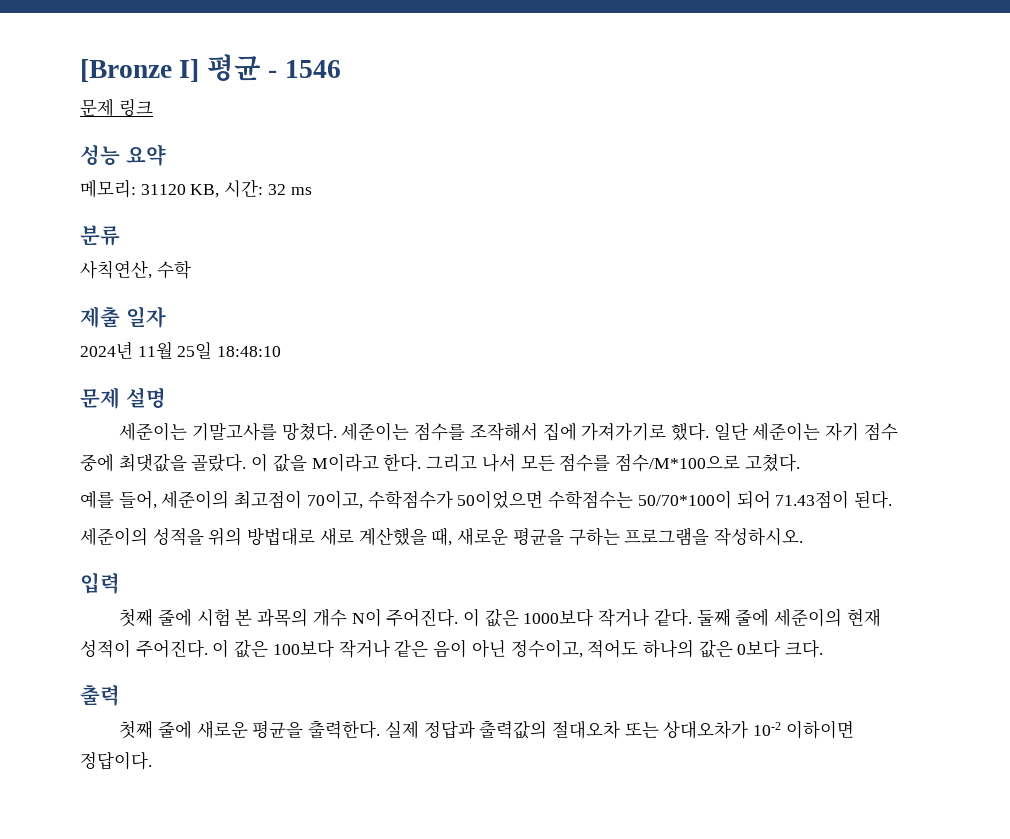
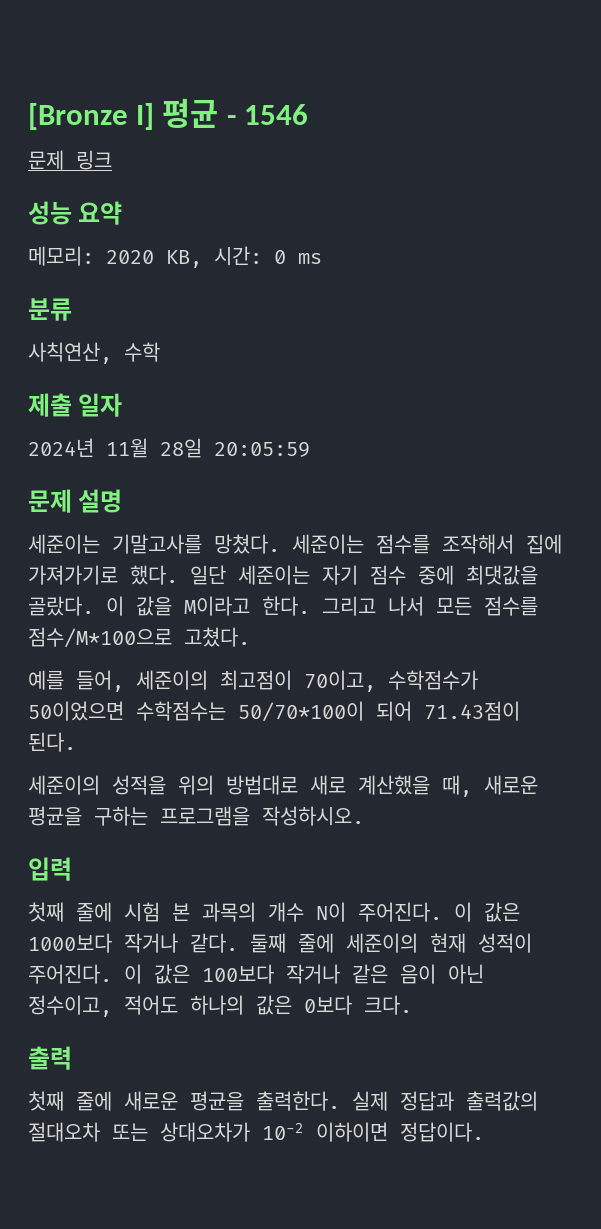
- 메모리: 31120 KB, 시간: 32 ms
+ 메모리: 2020 KB, 시간: 0 ms
- 2024년 11월 25일 18:48:10
+ 2024년 11월 28일 20:05:59

